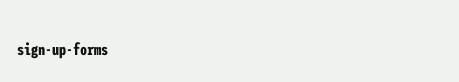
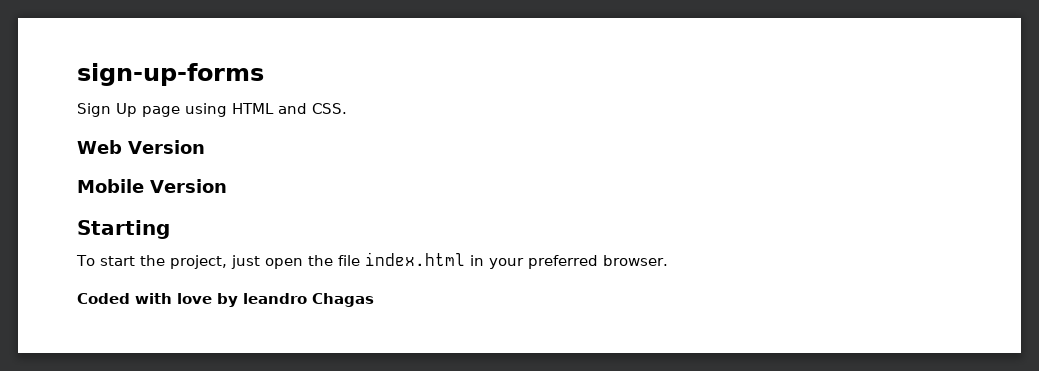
+ Sign Up page using HTML and CSS.
+ Web Version
+ Mobile Version
+ Starting
+ To start the project, just open the file index.html in your preferred browser.
+ Coded with love by leandro Chagas

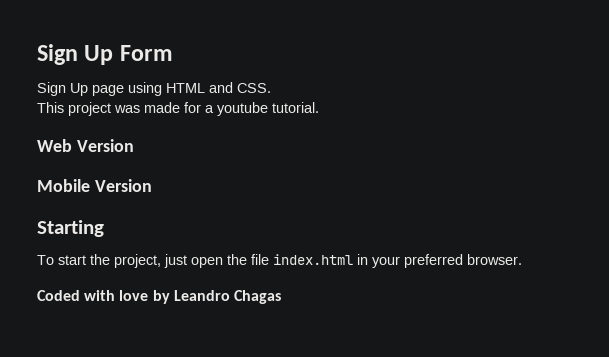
- sign-up-forms
+ Sign Up Form
+ This project was made for a youtube tutorial.
- Coded with love by leandro Chagas
+ Coded with love by Leandro Chagas

